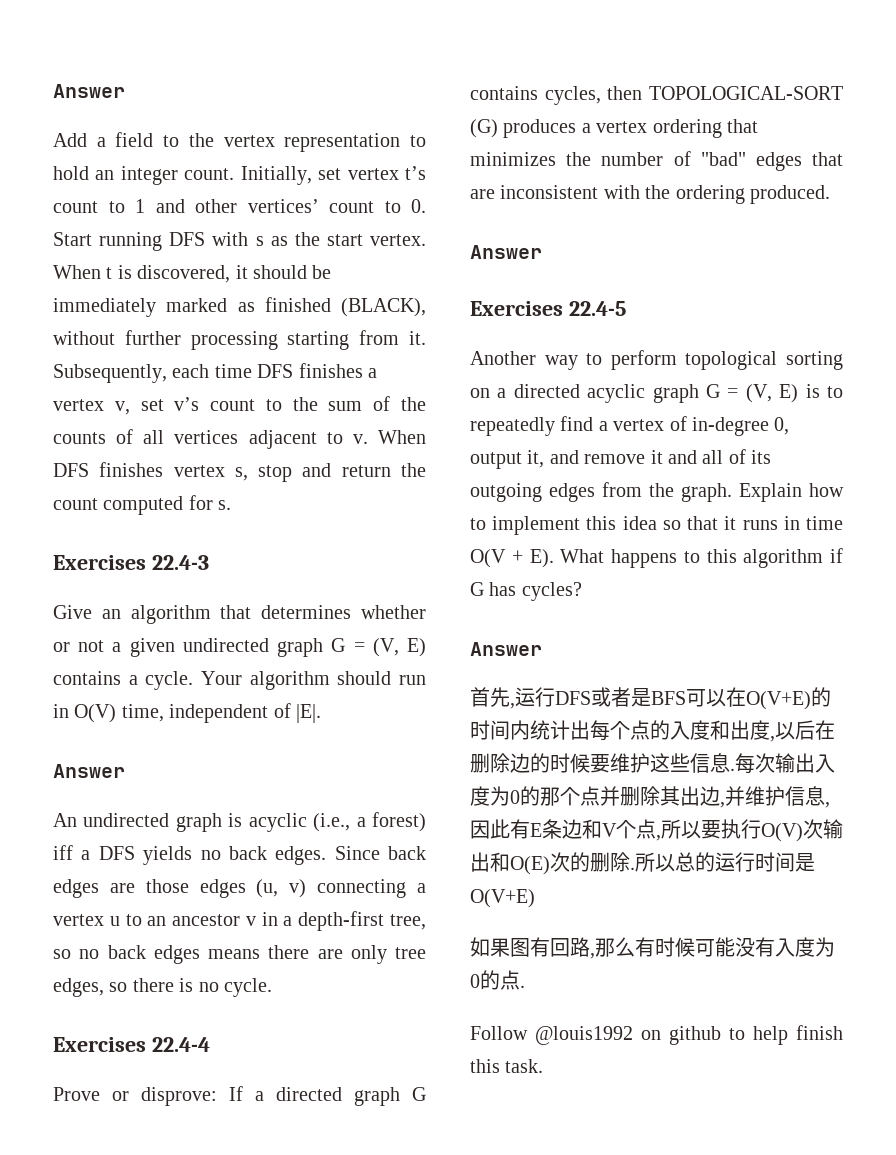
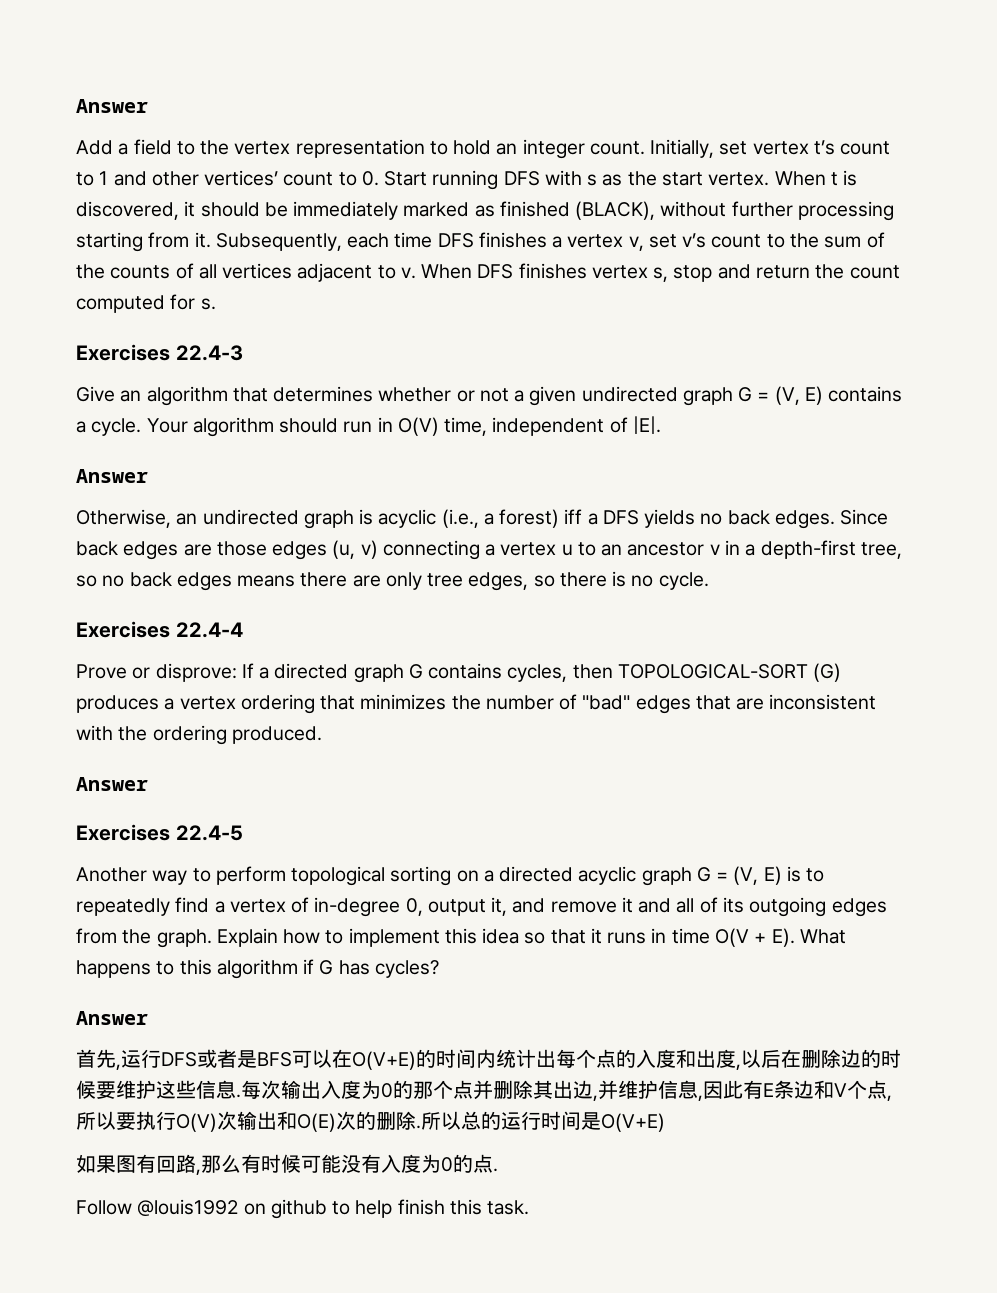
- An undirected graph is acyclic (i.e., a forest) iff a DFS yields no back edges.
+ Otherwise, an undirected graph is acyclic (i.e., a forest) iff a DFS yields no back edges.

